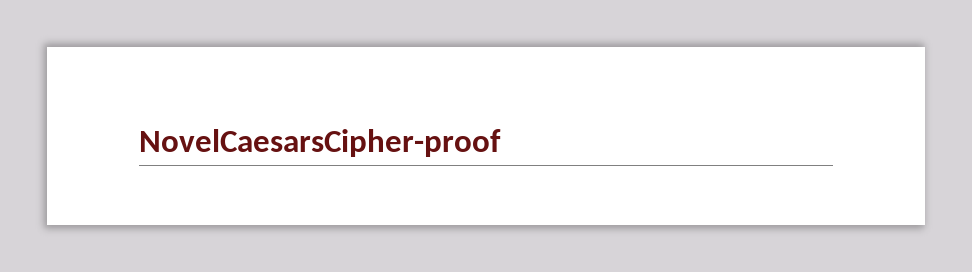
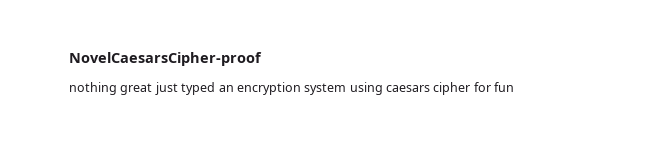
+ nothing great just typed an encryption system using caesars cipher for fun

